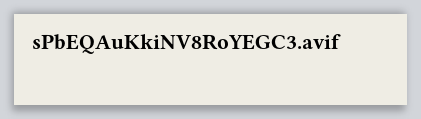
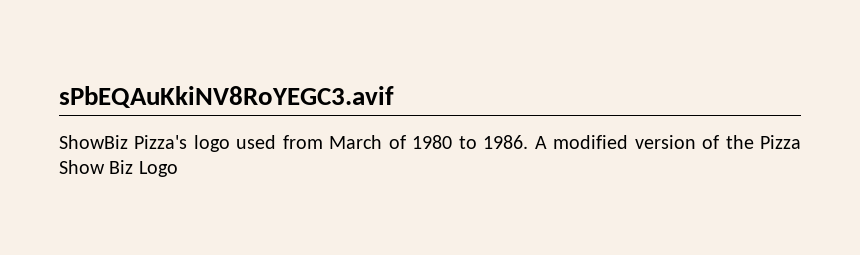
+ ShowBiz Pizza's logo used from March of 1980 to 1986. A modified version of the Pizza Show Biz Logo

